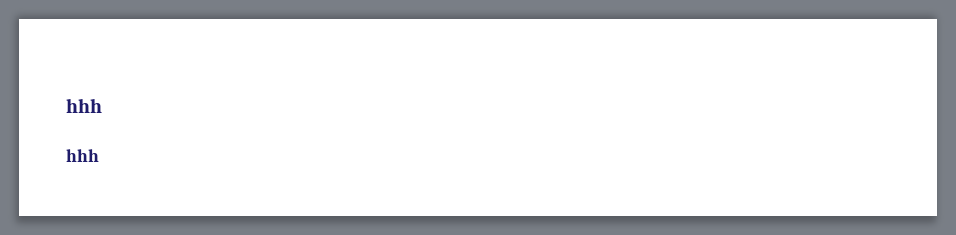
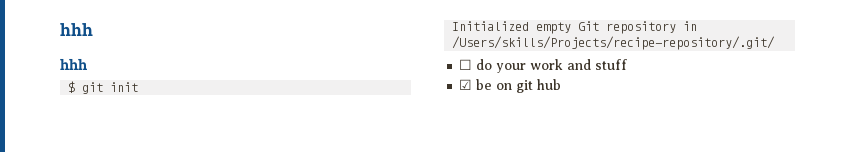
+ $ git init
+ Initialized empty Git repository in /Users/skills/Projects/recipe-repository/.git/
+ ☐ do your work and stuff
+ ☑ be on git hub

